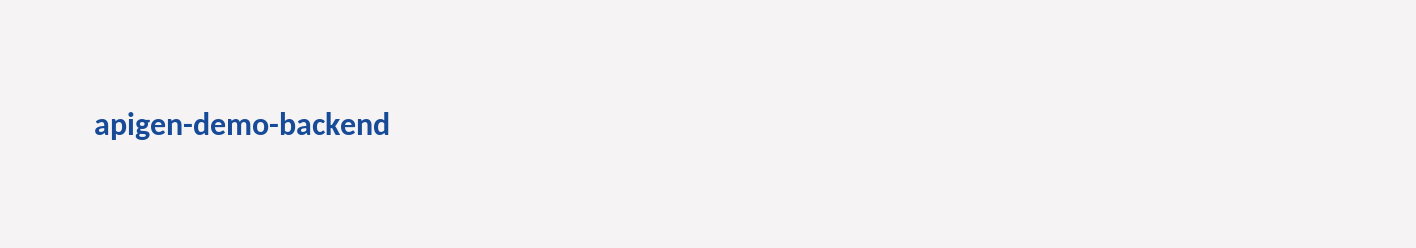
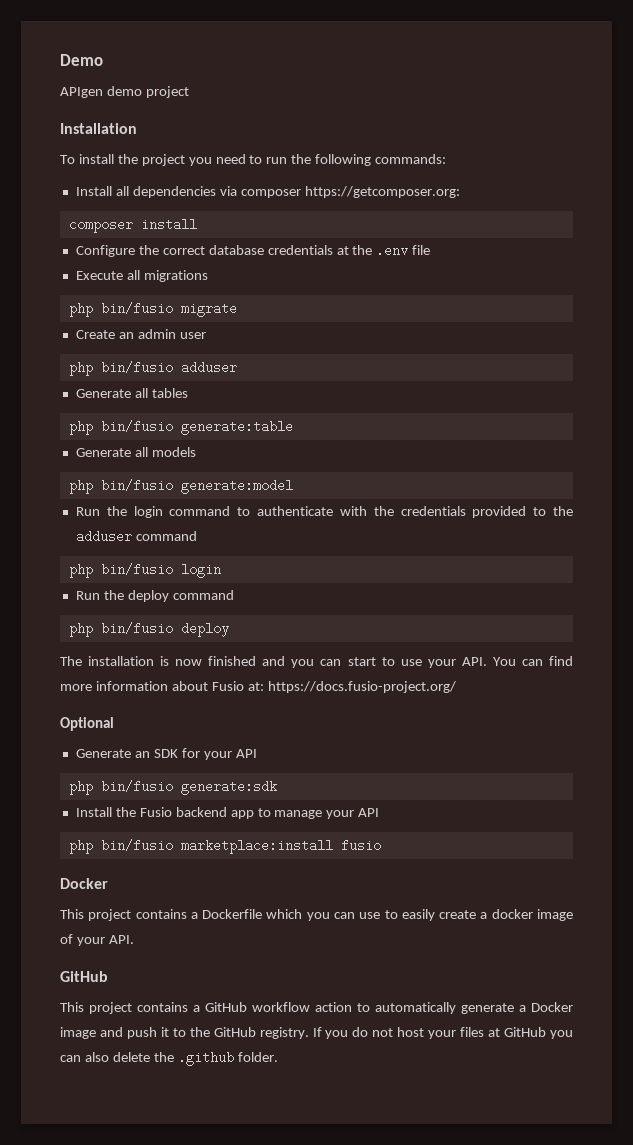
- apigen-demo-backend
+ Demo
+ APIgen demo project
+ Installation
+ To install the project you need to run the following commands:
+ Install all dependencies via composer https://getcomposer.org:
+ composer install
+ Configure the correct database credentials at the .env file
+ Execute all migrations
+ php bin/fusio migrate
+ Create an admin user
+ php bin/fusio adduser
+ Generate all tables
+ php bin/fusio generate:table
+ Generate all models
+ php bin/fusio generate:model
+ Run the login command to authenticate with the credentials provided to the adduser command
+ php bin/fusio login
+ Run the deploy command
+ php bin/fusio deploy
+ The installation is now finished and you can start to use your API. You can find more information about Fusio at: https://docs.fusio-project.org/
+ Optional
+ Generate an SDK for your API
+ php bin/fusio generate:sdk
+ Install the Fusio backend app to manage your API
+ php bin/fusio marketplace:install fusio
+ Docker
+ This project contains a Dockerfile which you can use to easily create a docker image of your API.
+ GitHub
+ This project contains a GitHub workflow action to automatically generate a Docker image and push it to the GitHub registry. If you do not host your files at GitHub you can also delete the .github folder.

